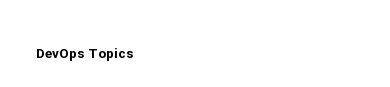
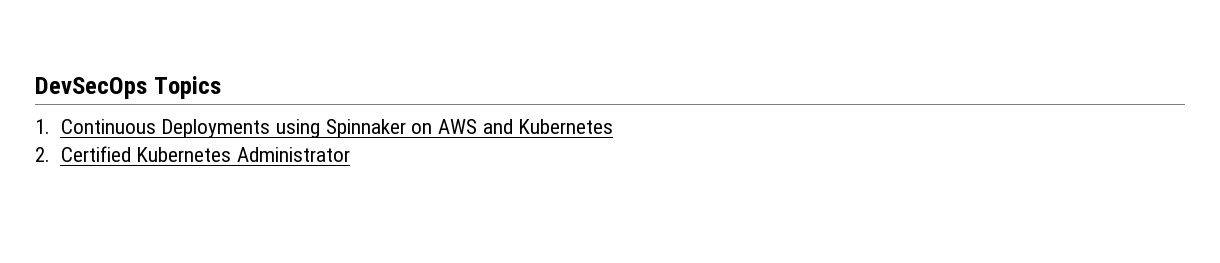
- DevOps Topics
+ DevSecOps Topics
+ 1. Continuous Deployments using Spinnaker on AWS and Kubernetes
+ 2. Certified Kubernetes Administrator

